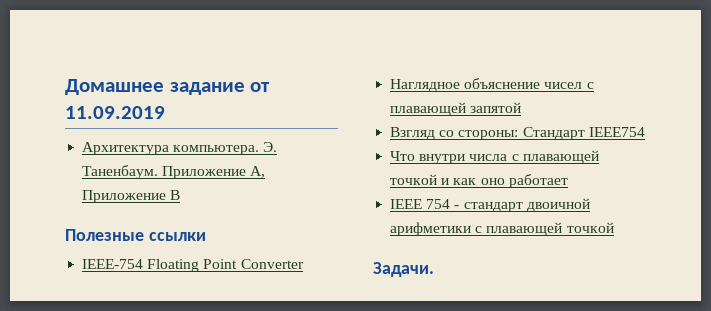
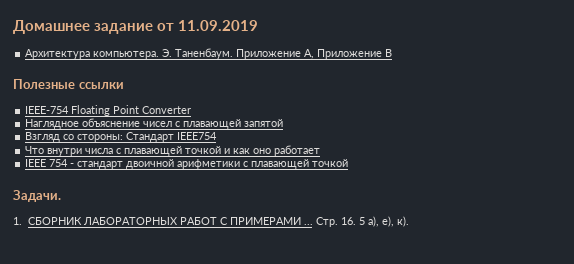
+ 1. СБОРНИК ЛАБОРАТОРНЫХ РАБОТ С ПРИМЕРАМИ ... Стр. 16. 5 а), е), к).

